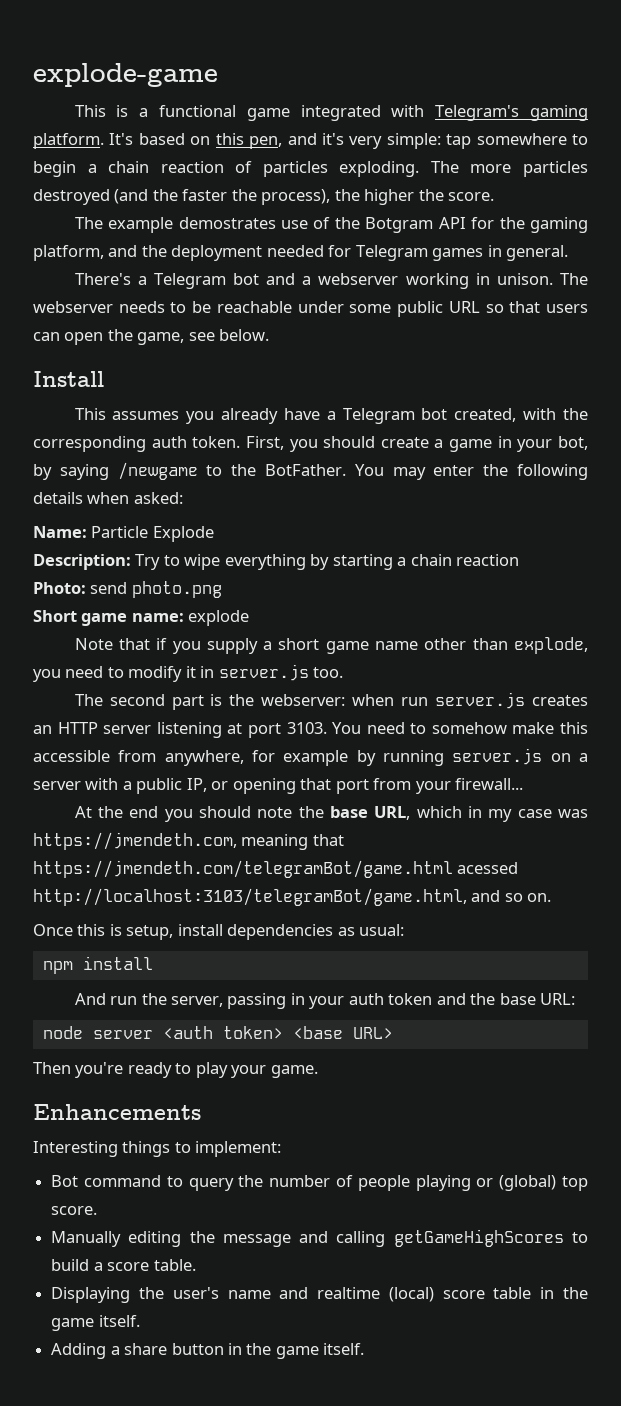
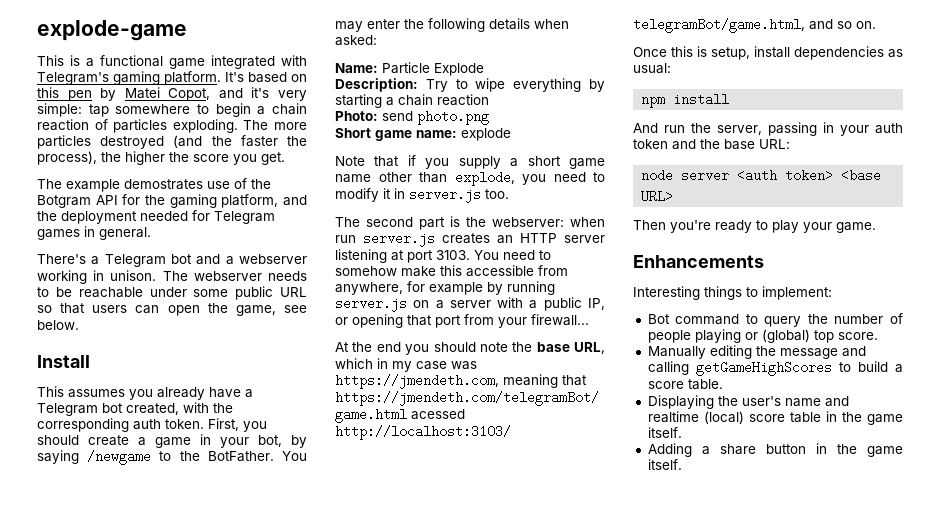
- It's based on this pen, and it's very simple: tap somewhere to begin a chain reaction of particles exploding.
+ It's based on this pen by Matei Copot, and it's very simple: tap somewhere to begin a chain reaction of particles exploding.
- The more particles destroyed (and the faster the process), the higher the score.
+ The more particles destroyed (and the faster the process), the higher the score you get.

